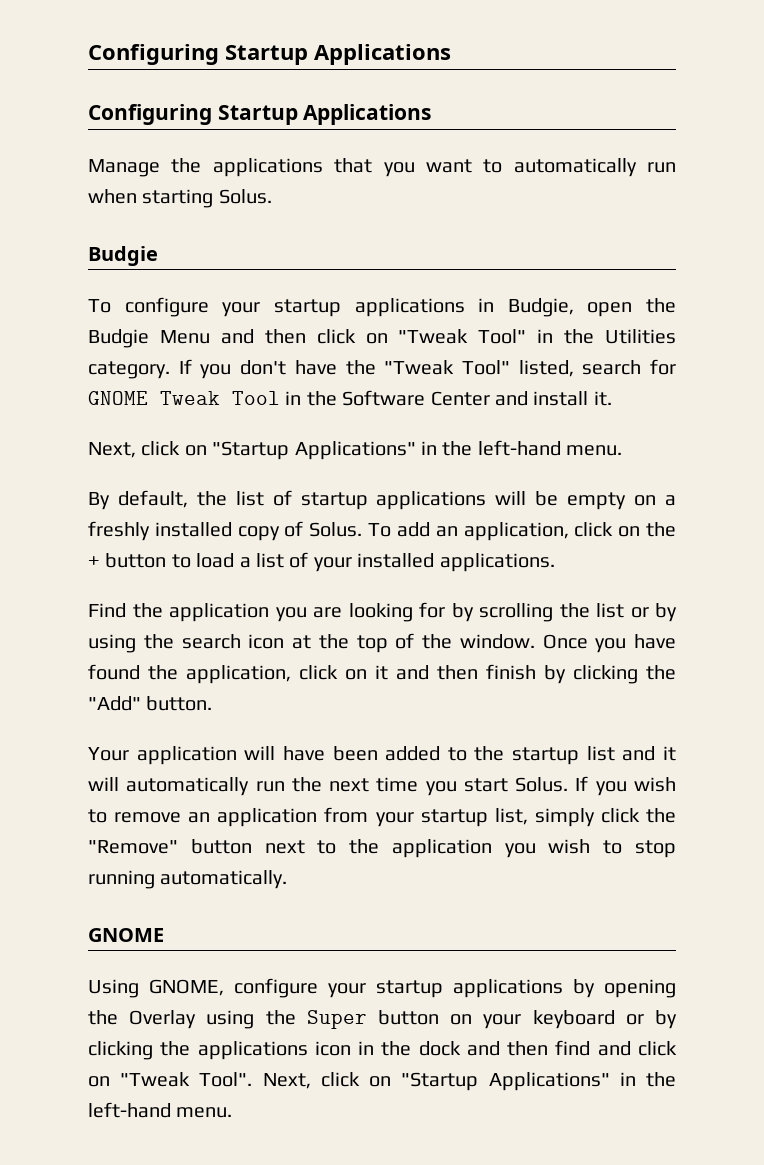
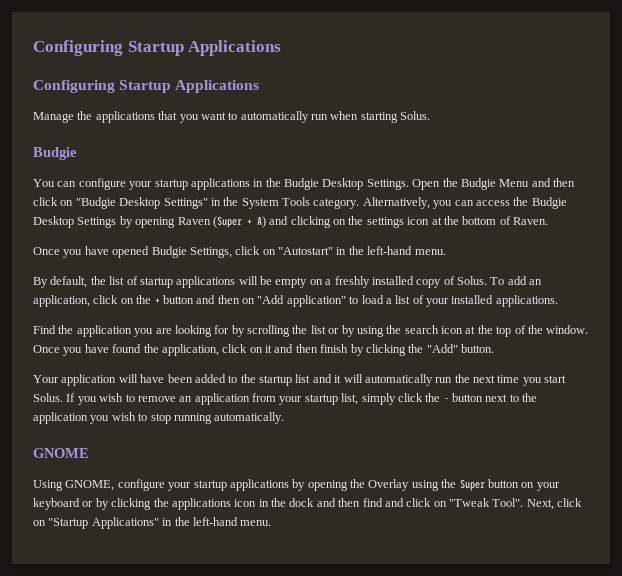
- To configure your startup applications in Budgie, open the Budgie Menu and then click on "Tweak Tool" in the Utilities category. If you don't have the "Tweak Tool" listed, search for GNOME Tweak Tool in the Software Center and install it.
- Next, click on "Startup Applications" in the left-hand menu.
+ You can configure your startup applications in the Budgie Desktop Settings. Open the Budgie Menu and then click on "Budgie Desktop Settings" in the System Tools category. Alternatively, you can access the Budgie Desktop Settings by opening Raven (Super + A) and clicking on the settings icon at the bottom of Raven.
+ Once you have opened Budgie Settings, click on "Autostart" in the left-hand menu.
- To add an application, click on the + button to load a list of your installed applications.
+ To add an application, click on the + button and then on "Add application" to load a list of your installed applications.
- If you wish to remove an application from your startup list, simply click the "Remove" button next to the application you wish to stop running automatically.
+ If you wish to remove an application from your startup list, simply click the - button next to the application you wish to stop running automatically.

